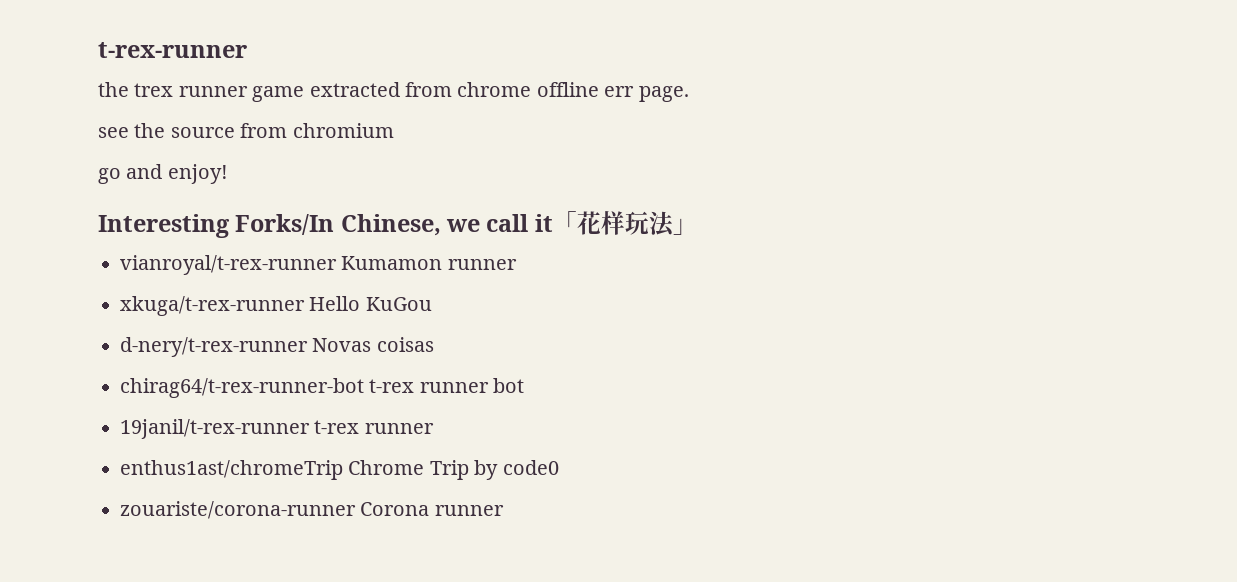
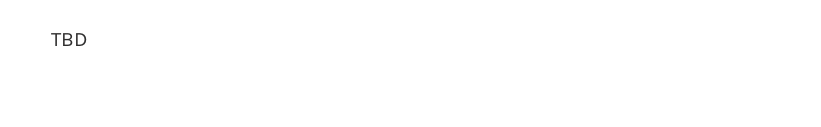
- t-rex-runner
- the trex runner game extracted from chrome offline err page.
- see the source from chromium
- go and enjoy!
- Interesting Forks/In Chinese, we call it「花样玩法」
- vianroyal/t-rex-runner Kumamon runner
- xkuga/t-rex-runner Hello KuGou
- d-nery/t-rex-runner Novas coisas
- chirag64/t-rex-runner-bot t-rex runner bot
- 19janil/t-rex-runner t-rex runner
- enthus1ast/chromeTrip Chrome Trip by code0
- zouariste/corona-runner Corona runner
+ TBD

